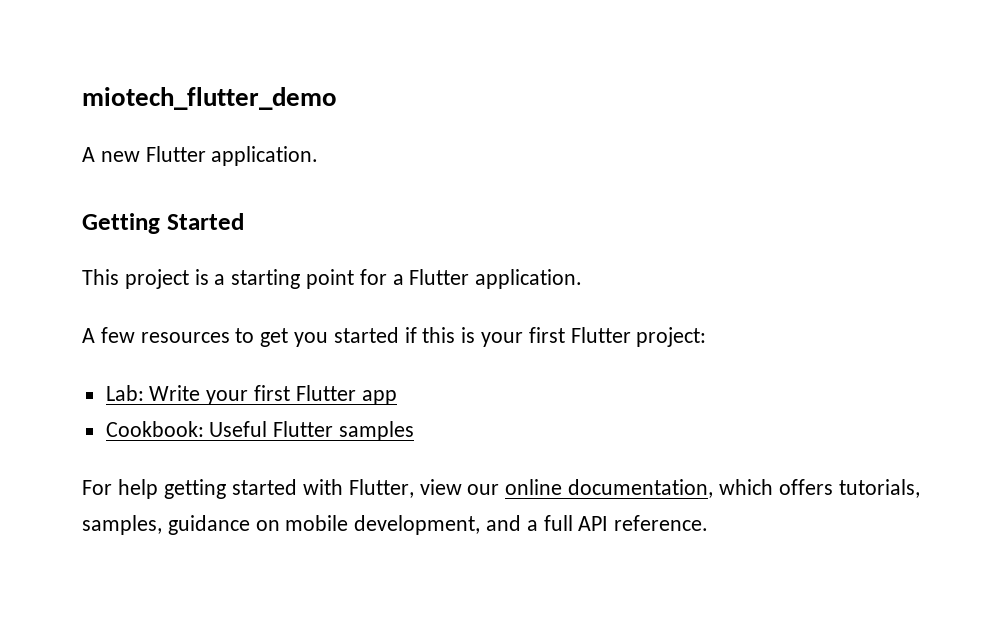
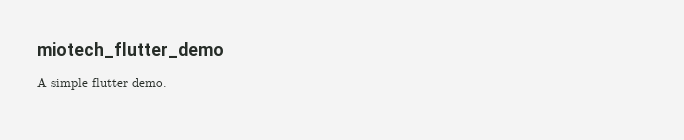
- A new Flutter application.
- Getting Started
- This project is a starting point for a Flutter application.
- A few resources to get you started if this is your first Flutter project:
- Lab: Write your first Flutter app
- Cookbook: Useful Flutter samples
- For help getting started with Flutter, view our online documentation, which offers tutorials, samples, guidance on mobile development, and a full API reference.
+ A simple flutter demo.

